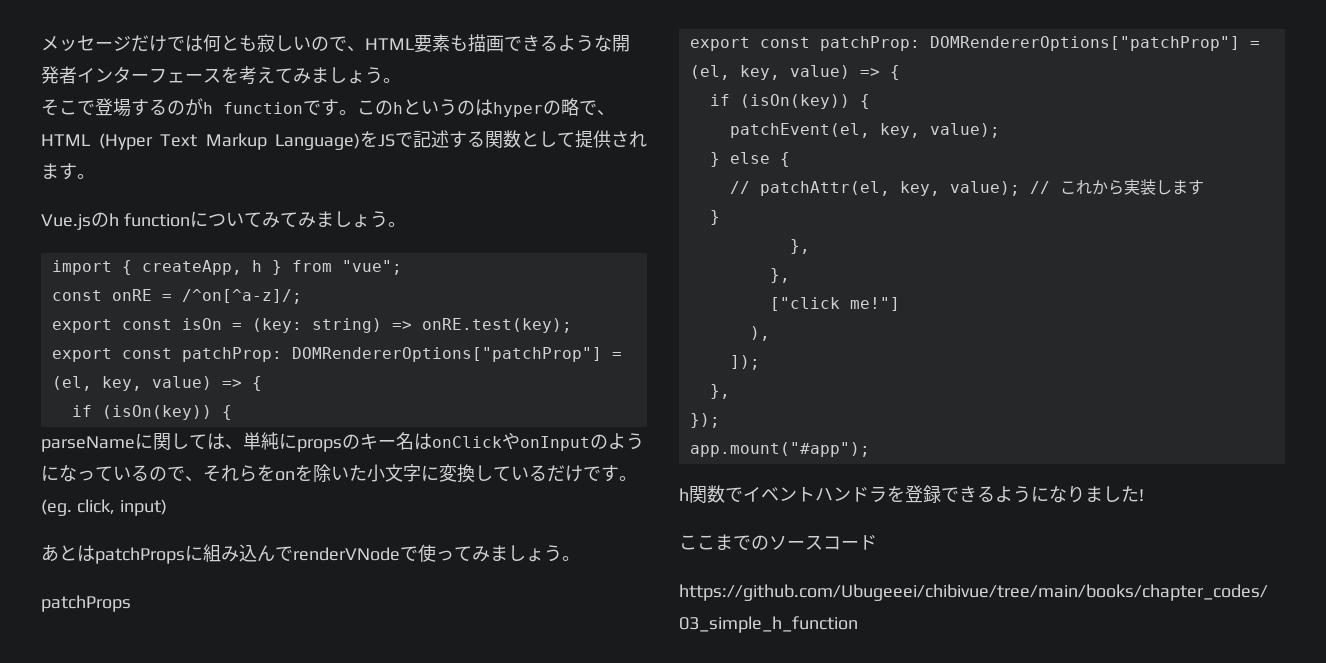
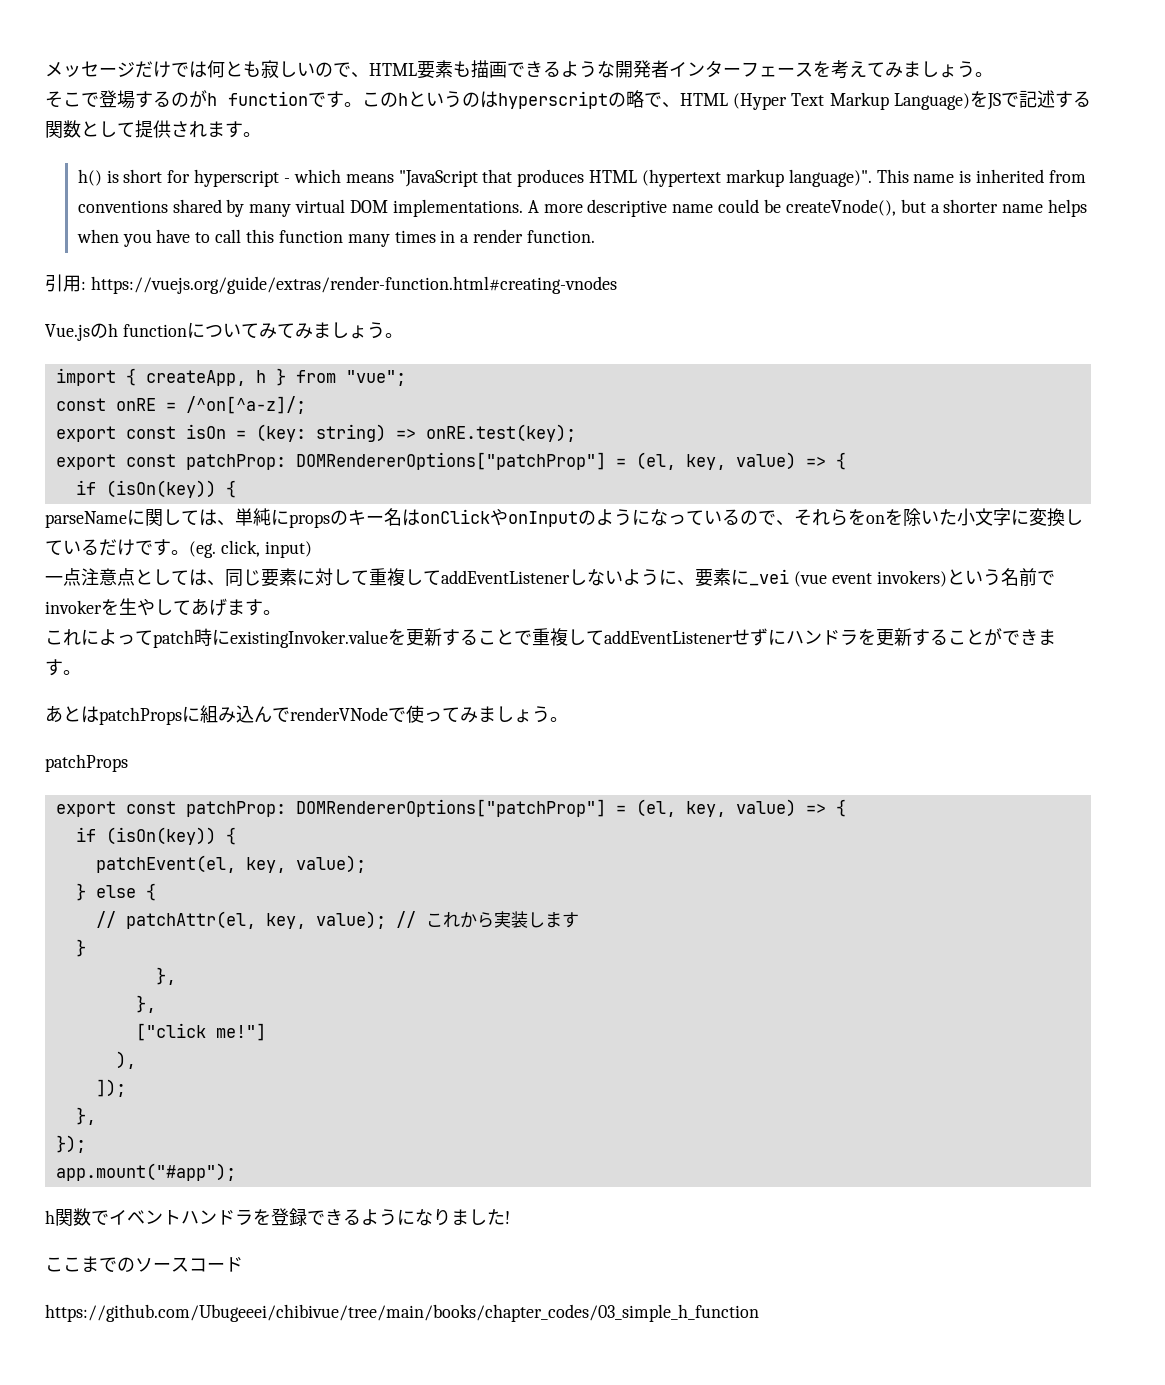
- このhというのはhyperの略で、HTML (Hyper Text Markup Language)をJSで記述する関数として提供されます。
+ このhというのはhyperscriptの略で、HTML (Hyper Text Markup Language)をJSで記述する関数として提供されます。
+ h() is short for hyperscript - which means "JavaScript that produces HTML (hypertext markup language)". This name is inherited from conventions shared by many virtual DOM implementations. A more descriptive name could be createVnode(), but a shorter name helps when you have to call this function many times in a render function.
+ 引用: https://vuejs.org/guide/extras/render-function.html#creating-vnodes
+ 一点注意点としては、同じ要素に対して重複してaddEventListenerしないように、要素に_vei (vue event invokers)という名前でinvokerを生やしてあげます。
+ これによってpatch時にexistingInvoker.valueを更新することで重複してaddEventListenerせずにハンドラを更新することができます。

